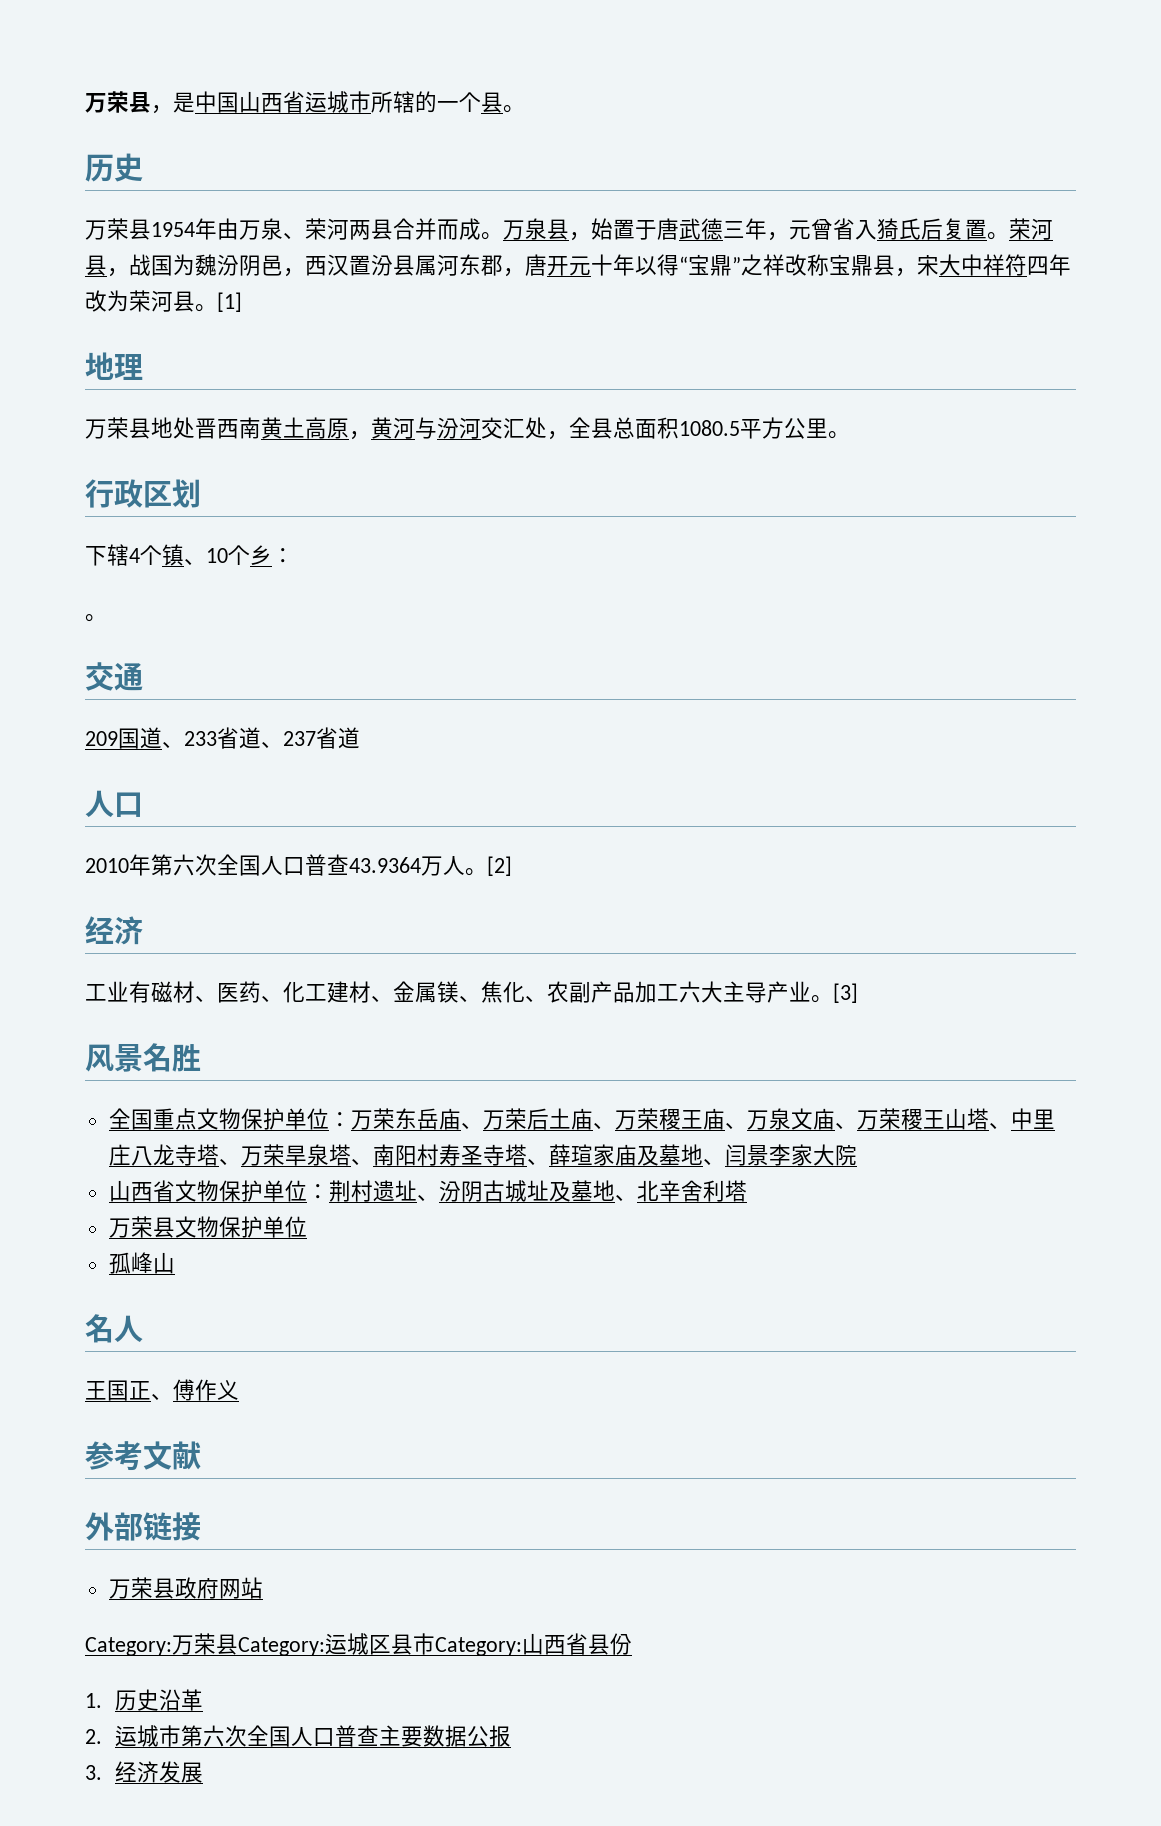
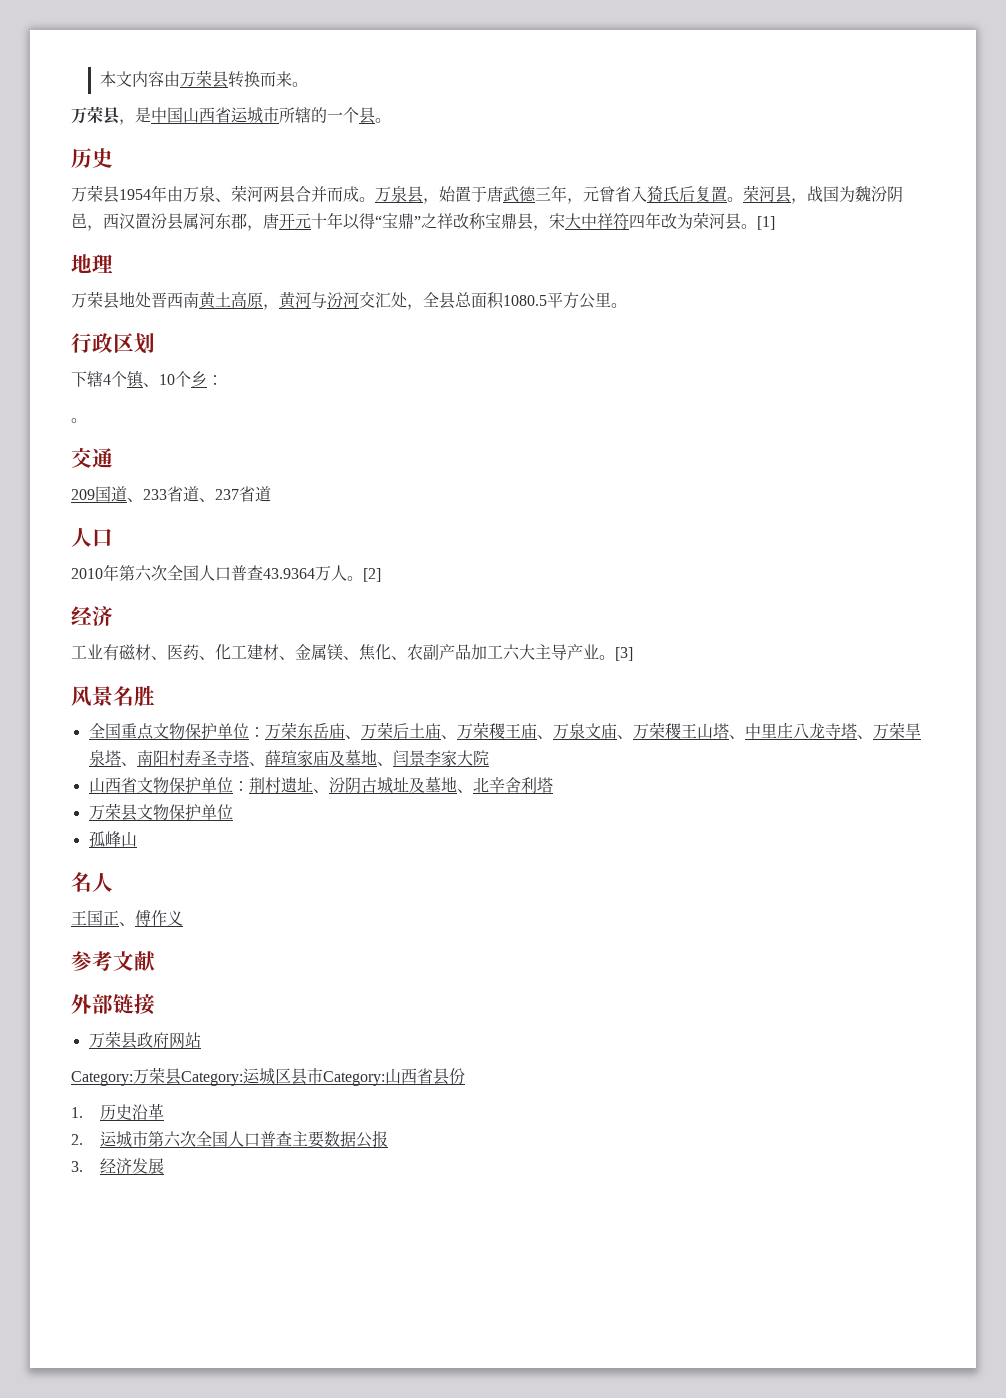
+ 本文内容由万荣县转换而来。

